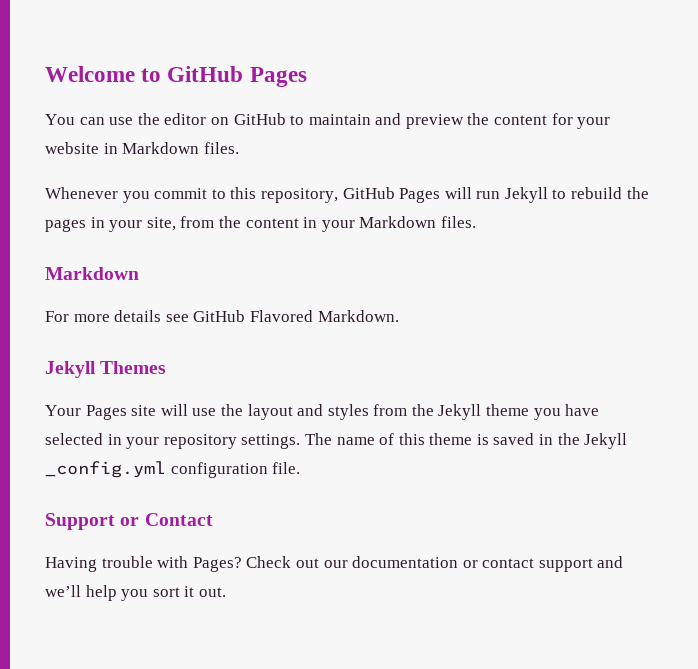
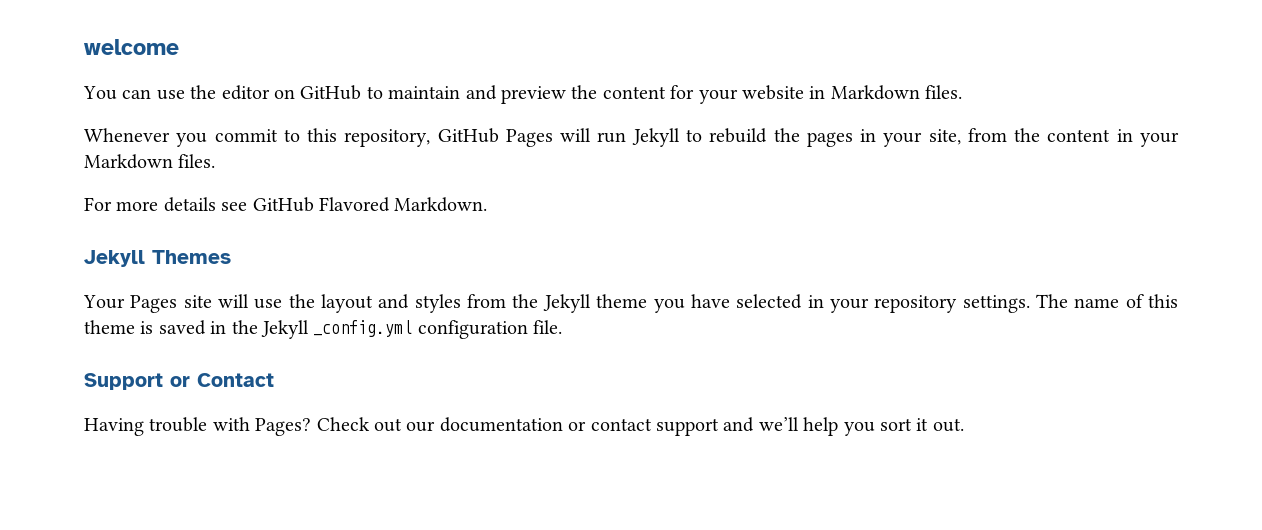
- Welcome to GitHub Pages
+ welcome
  Whenever you commit to this repository, GitHub Pages will run Jekyll to rebuild the pages in your site, from the content in your Markdown files.
- Markdown

